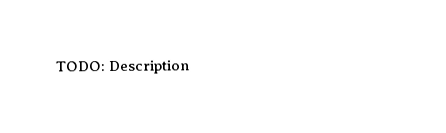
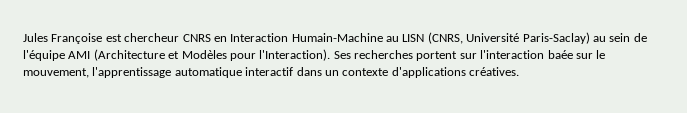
- TODO: Description
+ Jules Françoise est chercheur CNRS en Interaction Humain-Machine au LISN (CNRS, Université Paris-Saclay) au sein de l'équipe AMI (Architecture et Modèles pour l'Interaction). Ses recherches portent sur l'interaction baée sur le mouvement, l'apprentissage automatique interactif dans un contexte d'applications créatives.

